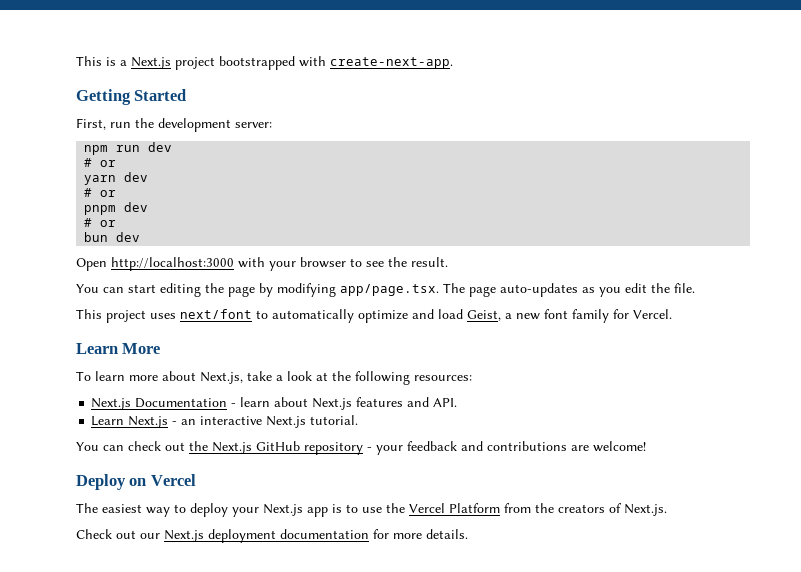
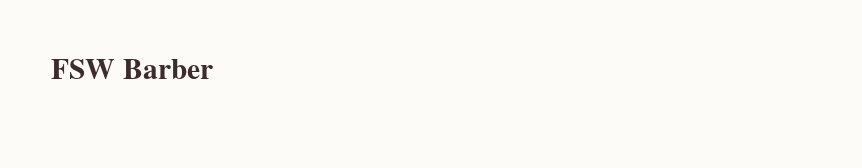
- This is a Next.js project bootstrapped with create-next-app.
- Getting Started
- First, run the development server:
- npm run dev
- # or
- yarn dev
- # or
- pnpm dev
- # or
- bun dev
- Open http://localhost:3000 with your browser to see the result.
- You can start editing the page by modifying app/page.tsx. The page auto-updates as you edit the file.
- This project uses next/font to automatically optimize and load Geist, a new font family for Vercel.
- Learn More
- To learn more about Next.js, take a look at the following resources:
- Next.js Documentation - learn about Next.js features and API.
- Learn Next.js - an interactive Next.js tutorial.
- You can check out the Next.js GitHub repository - your feedback and contributions are welcome!
- Deploy on Vercel
- The easiest way to deploy your Next.js app is to use the Vercel Platform from the creators of Next.js.
- Check out our Next.js deployment documentation for more details.
+ FSW Barber

